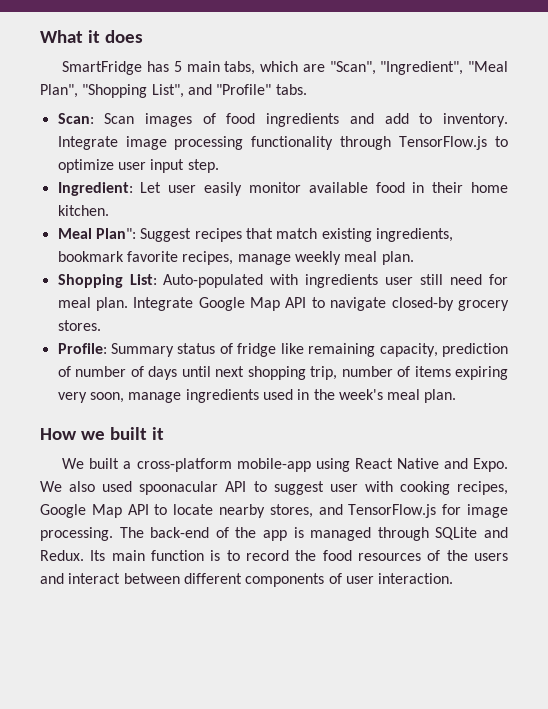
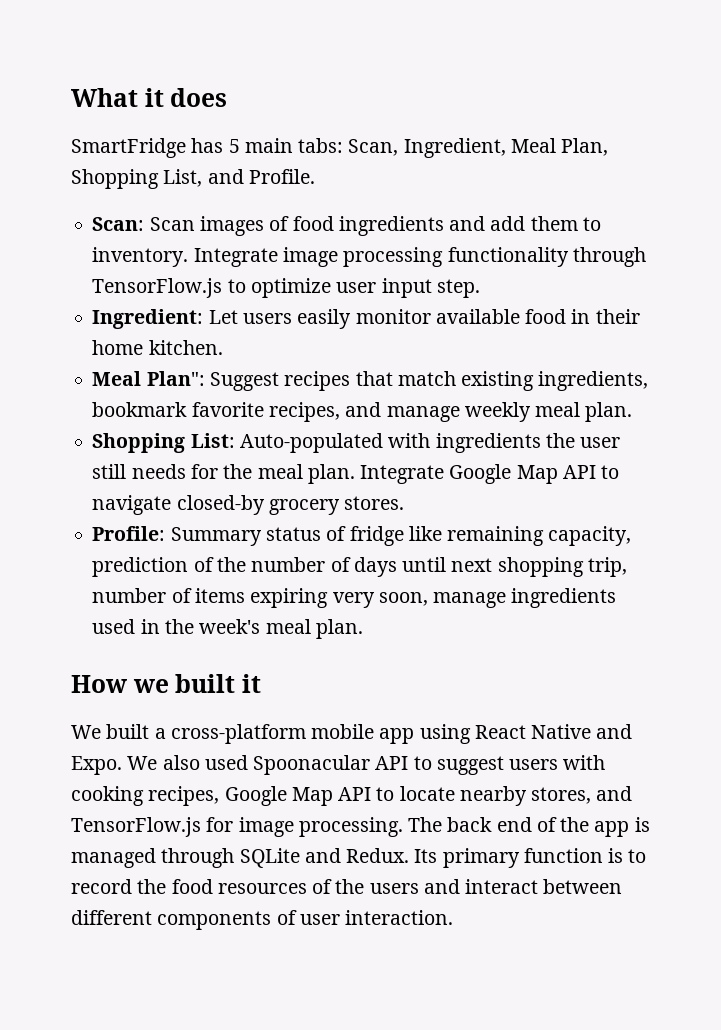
- SmartFridge has 5 main tabs, which are "Scan", "Ingredient", "Meal Plan", "Shopping List", and "Profile" tabs.
+ SmartFridge has 5 main tabs: Scan, Ingredient, Meal Plan, Shopping List, and Profile.
- Scan: Scan images of food ingredients and add to inventory.
+ Scan: Scan images of food ingredients and add them to inventory.
- Ingredient: Let user easily monitor available food in their home kitchen.
+ Ingredient: Let users easily monitor available food in their home kitchen.
- Meal Plan": Suggest recipes that match existing ingredients, bookmark favorite recipes, manage weekly meal plan.
+ Meal Plan": Suggest recipes that match existing ingredients, bookmark favorite recipes, and manage weekly meal plan.
- Shopping List: Auto-populated with ingredients user still need for meal plan.
+ Shopping List: Auto-populated with ingredients the user still needs for the meal plan.
- Profile: Summary status of fridge like remaining capacity, prediction of number of days until next shopping trip, number of items expiring very soon, manage ingredients used in the week's meal plan.
+ Profile: Summary status of fridge like remaining capacity, prediction of the number of days until next shopping trip, number of items expiring very soon, manage ingredients used in the week's meal plan.
- We built a cross-platform mobile-app using React Native and Expo.
+ We built a cross-platform mobile app using React Native and Expo.
- We also used spoonacular API to suggest user with cooking recipes, Google Map API to locate nearby stores, and TensorFlow.js for image processing.
+ We also used Spoonacular API to suggest users with cooking recipes, Google Map API to locate nearby stores, and TensorFlow.js for image processing.
- The back-end of the app is managed through SQLite and Redux.
+ The back end of the app is managed through SQLite and Redux.
- Its main function is to record the food resources of the users and interact between different components of user interaction.
+ Its primary function is to record the food resources of the users and interact between different components of user interaction.

